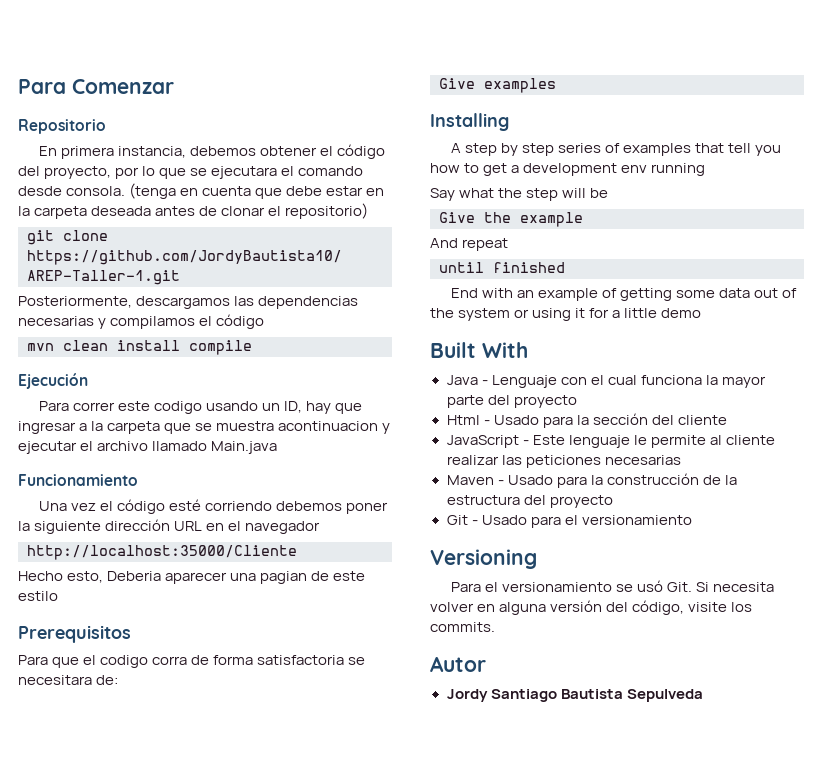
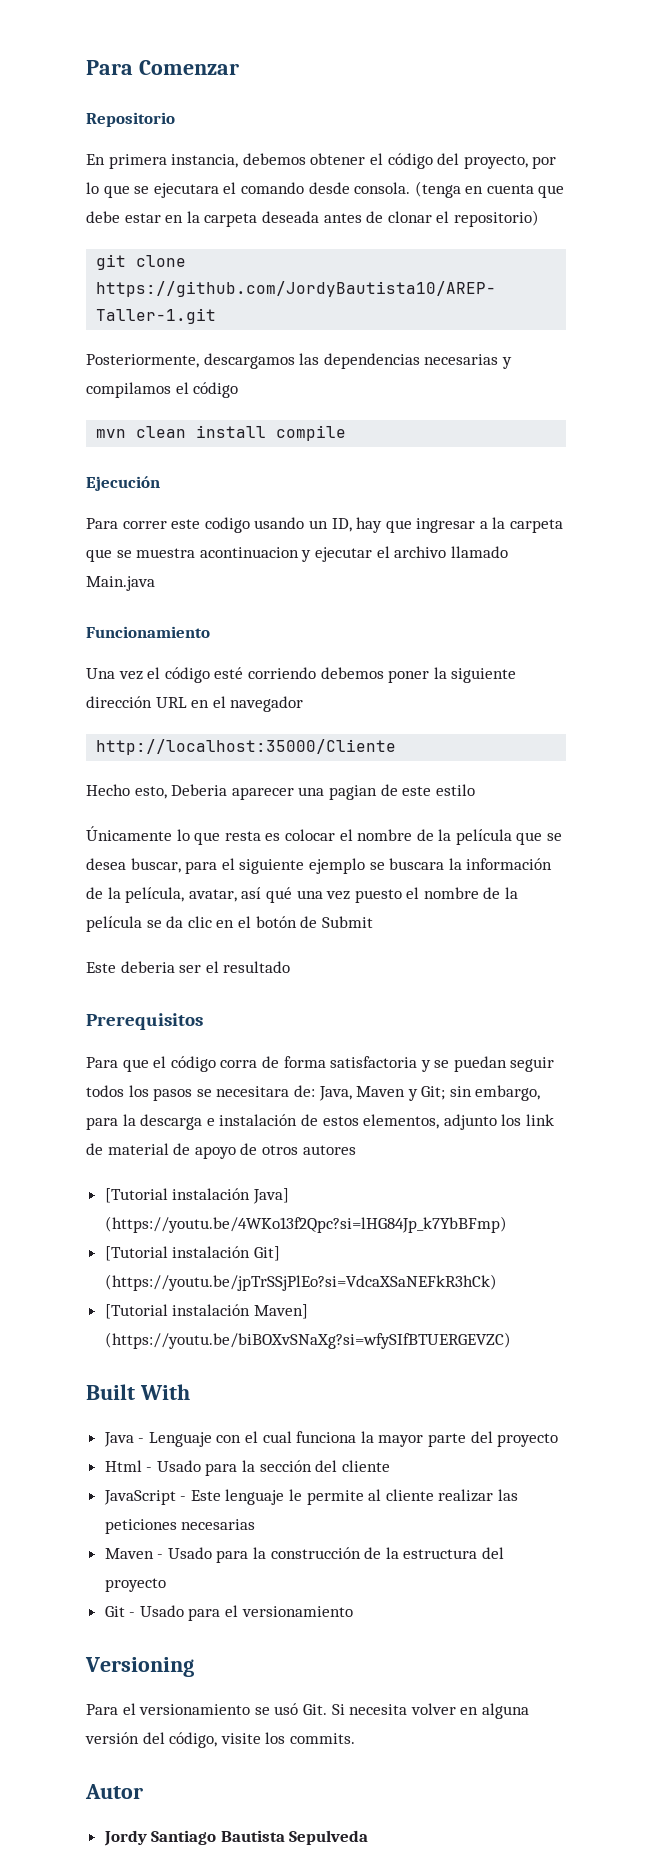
+ Únicamente lo que resta es colocar el nombre de la película que se desea buscar, para el siguiente ejemplo se buscara la información de la película, avatar, así qué una vez puesto el nombre de la película se da clic en el botón de Submit
+ Este deberia ser el resultado
- Para que el codigo corra de forma satisfactoria se necesitara de:
- Give examples
- Installing
- A step by step series of examples that tell you how to get a development env running
- Say what the step will be
- Give the example
- And repeat
- until finished
- End with an example of getting some data out of the system or using it for a little demo
+ Para que el código corra de forma satisfactoria y se puedan seguir todos los pasos se necesitara de: Java, Maven y Git; sin embargo, para la descarga e instalación de estos elementos, adjunto los link de material de apoyo de otros autores
+ [Tutorial instalación Java] (https://youtu.be/4WKo13f2Qpc?si=lHG84Jp_k7YbBFmp)
+ [Tutorial instalación Git] (https://youtu.be/jpTrSSjPlEo?si=VdcaXSaNEFkR3hCk)
+ [Tutorial instalación Maven] (https://youtu.be/biBOXvSNaXg?si=wfySIfBTUERGEVZC)

